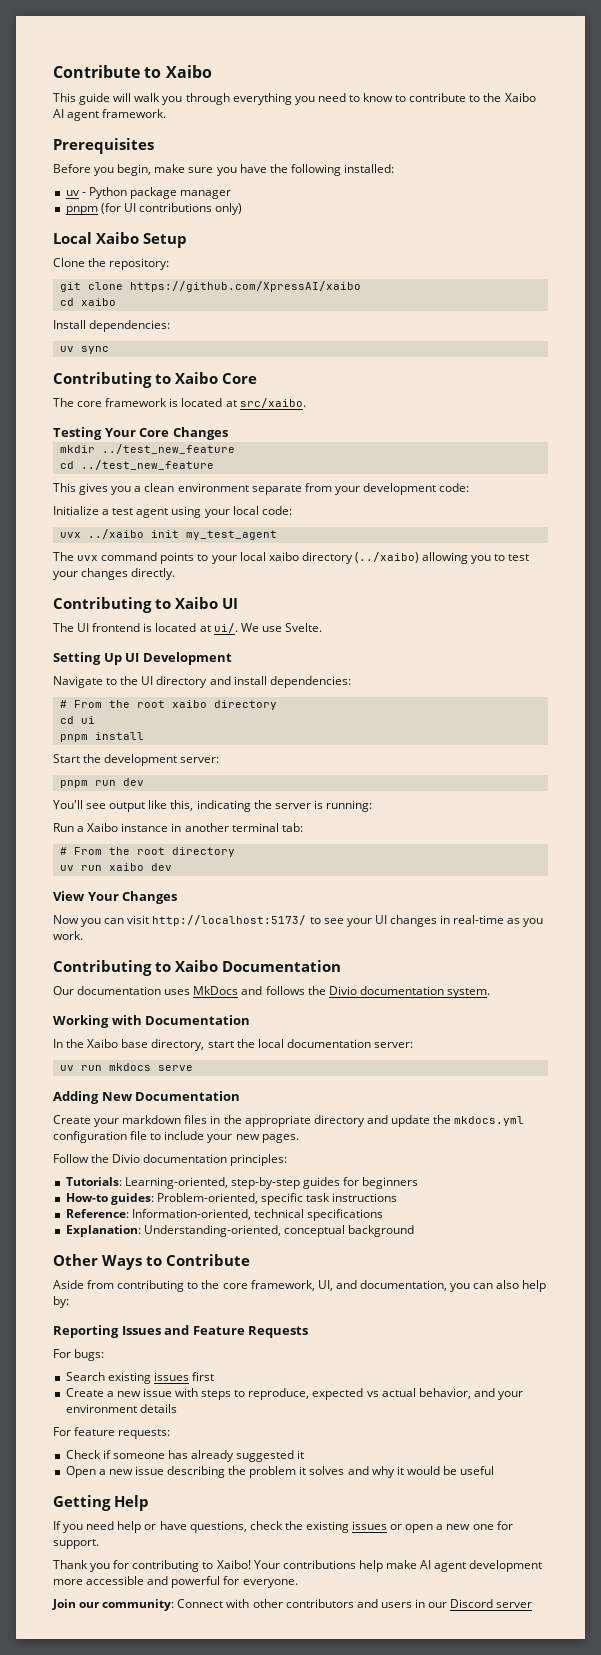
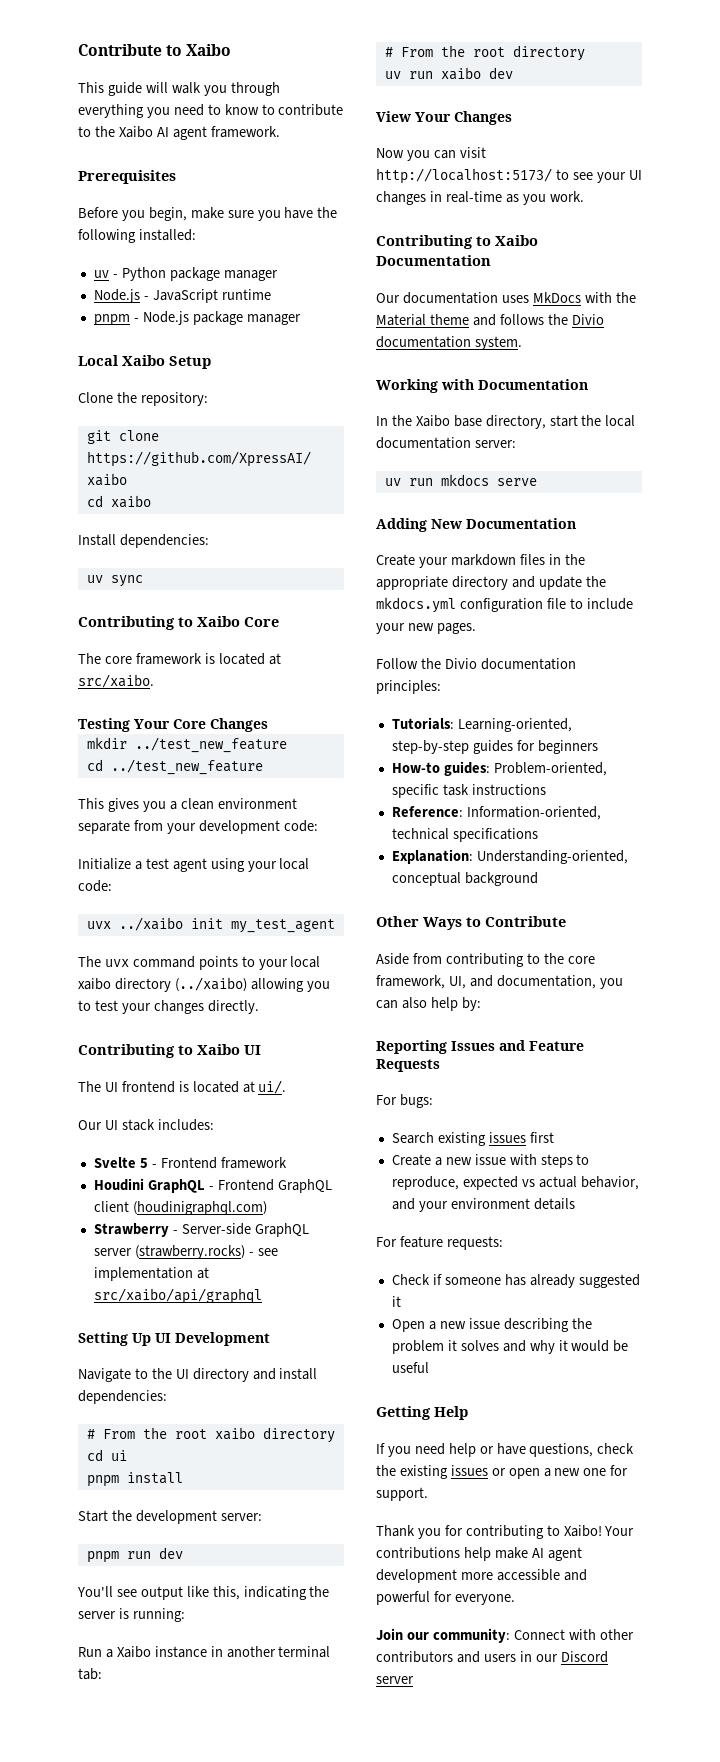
- pnpm (for UI contributions only)
+ Node.js - JavaScript runtime
+ pnpm - Node.js package manager
- The UI frontend is located at ui/. We use Svelte.
+ The UI frontend is located at ui/.
+ Our UI stack includes:
+ Svelte 5 - Frontend framework
+ Houdini GraphQL - Frontend GraphQL client (houdinigraphql.com)
+ Strawberry - Server-side GraphQL server (strawberry.rocks) - see implementation at src/xaibo/api/graphql
- Our documentation uses MkDocs and follows the Divio documentation system.
+ Our documentation uses MkDocs with the Material theme and follows the Divio documentation system.

